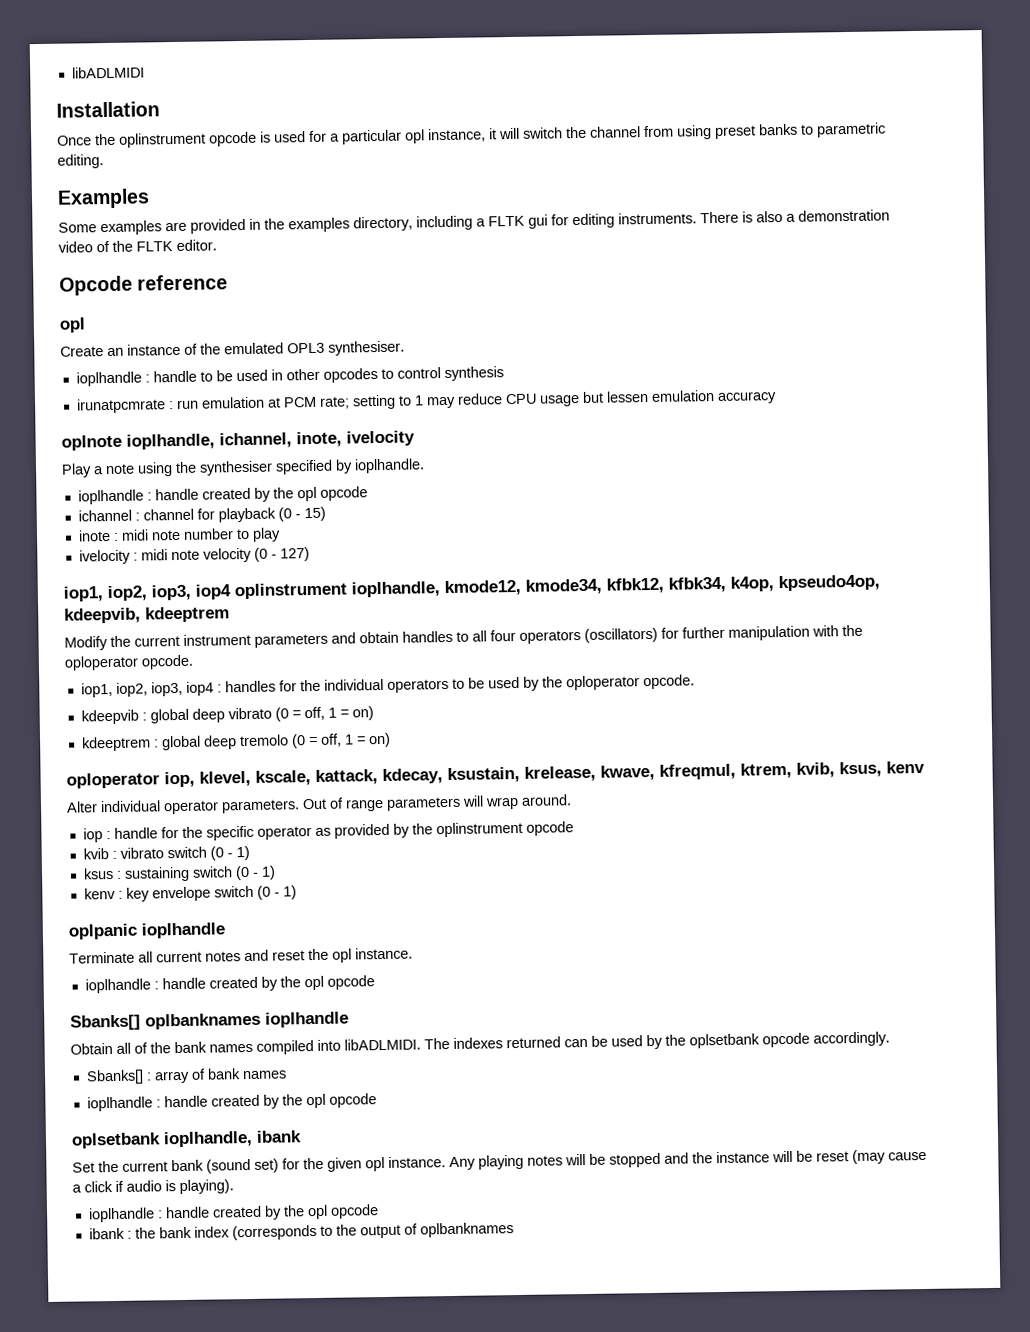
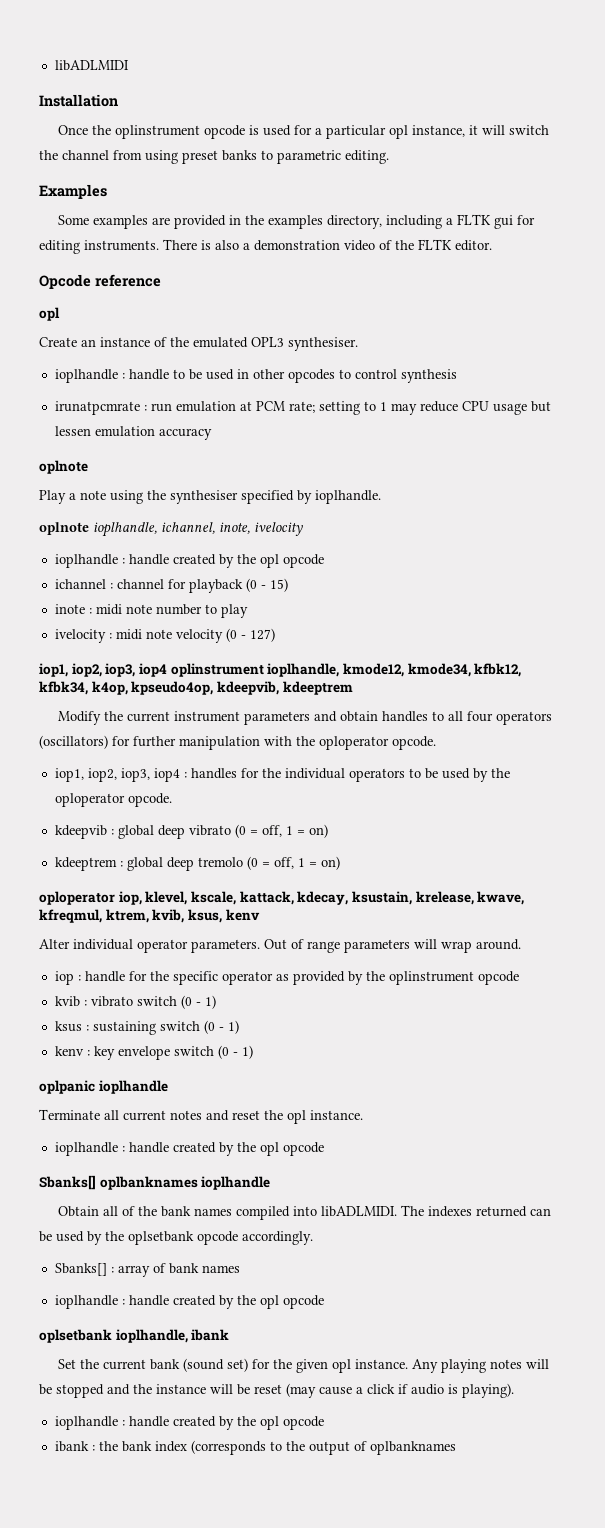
  irunatpcmrate : run emulation at PCM rate; setting to 1 may reduce CPU usage but lessen emulation accuracy
- oplnote ioplhandle, ichannel, inote, ivelocity
+ oplnote
+ oplnote ioplhandle, ichannel, inote, ivelocity

